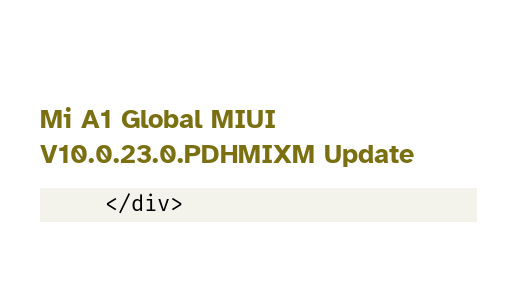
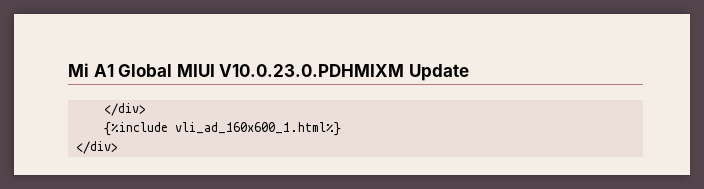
+ {%include vli_ad_160x600_1.html%}
+ </div>

